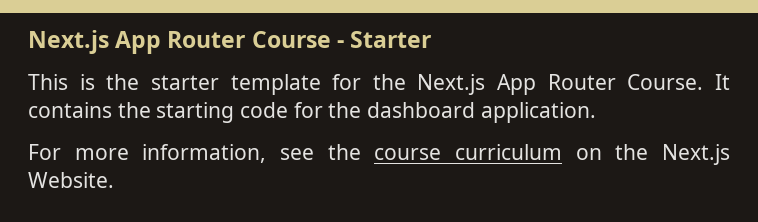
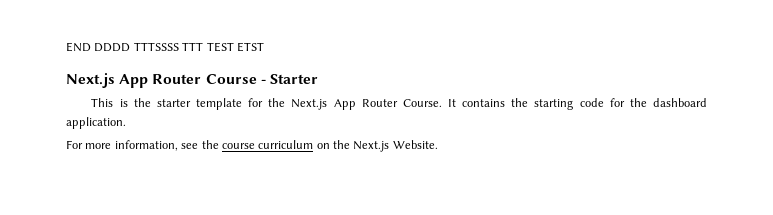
+ END DDDD TTTSSSS TTT TEST ETST

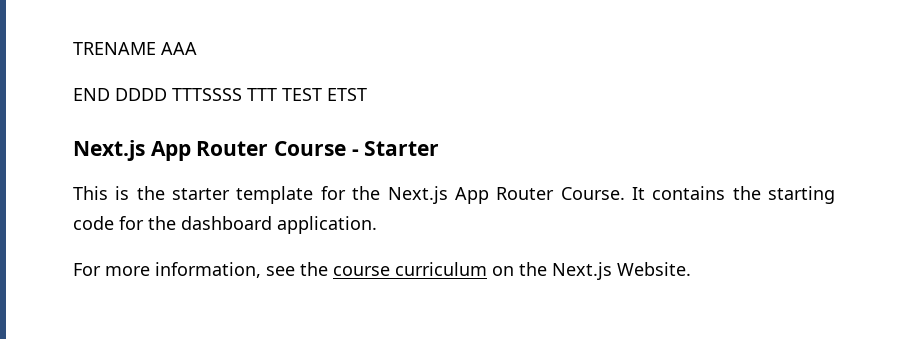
+ TRENAME AAA

